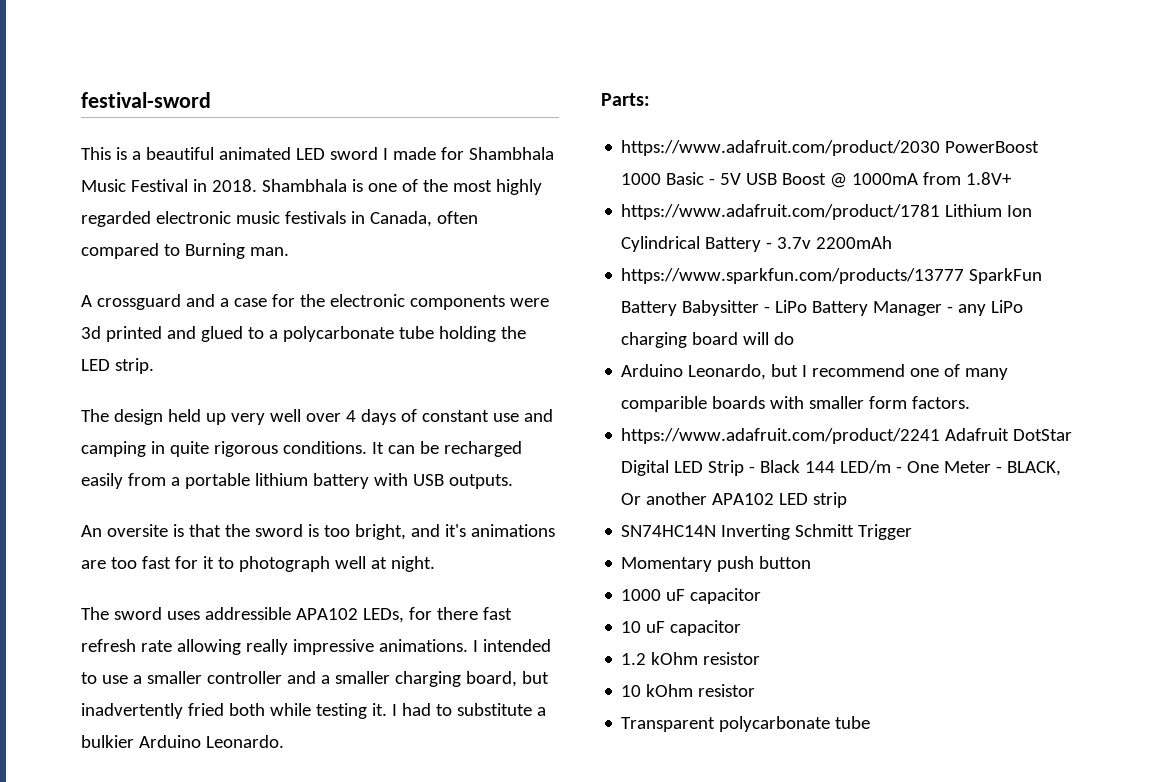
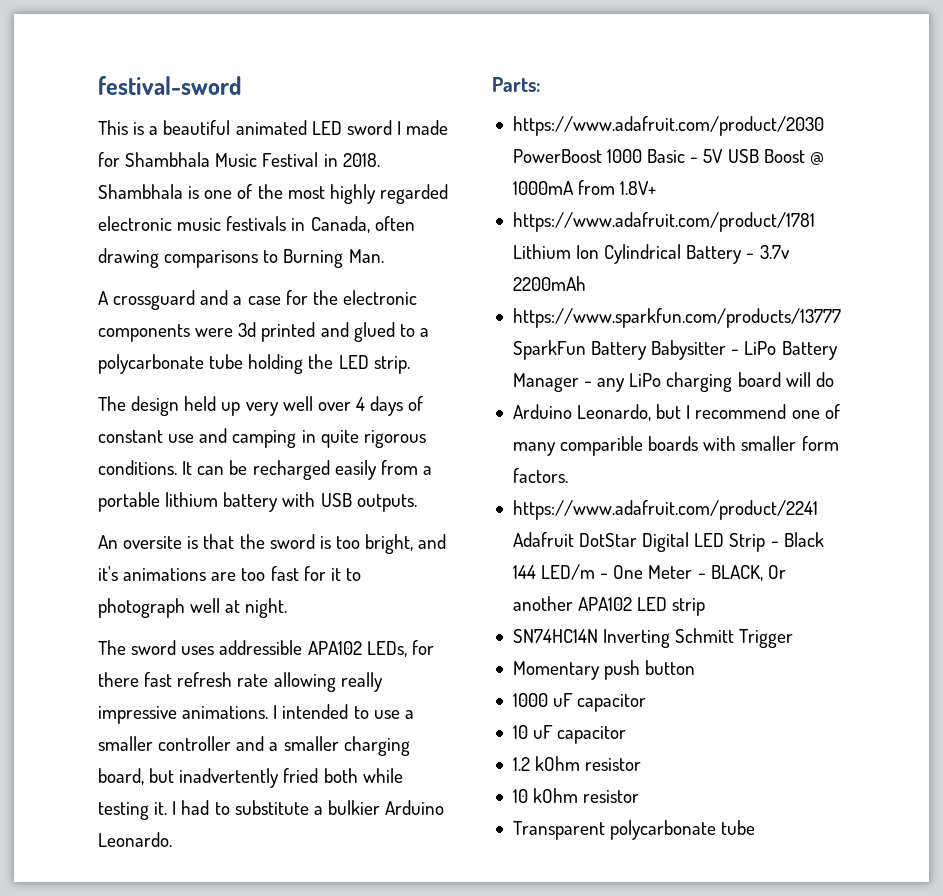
- Shambhala is one of the most highly regarded electronic music festivals in Canada, often compared to Burning man.
+ Shambhala is one of the most highly regarded electronic music festivals in Canada, often drawing comparisons to Burning Man.

